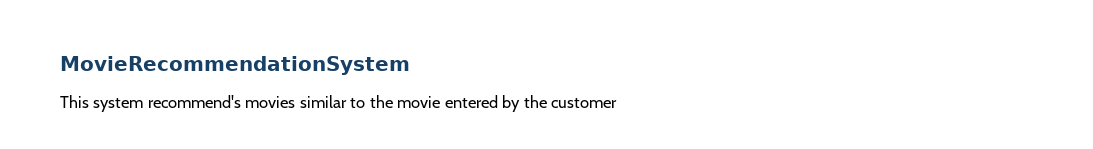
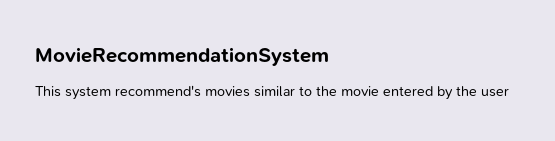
- This system recommend's movies similar to the movie entered by the customer
+ This system recommend's movies similar to the movie entered by the user

